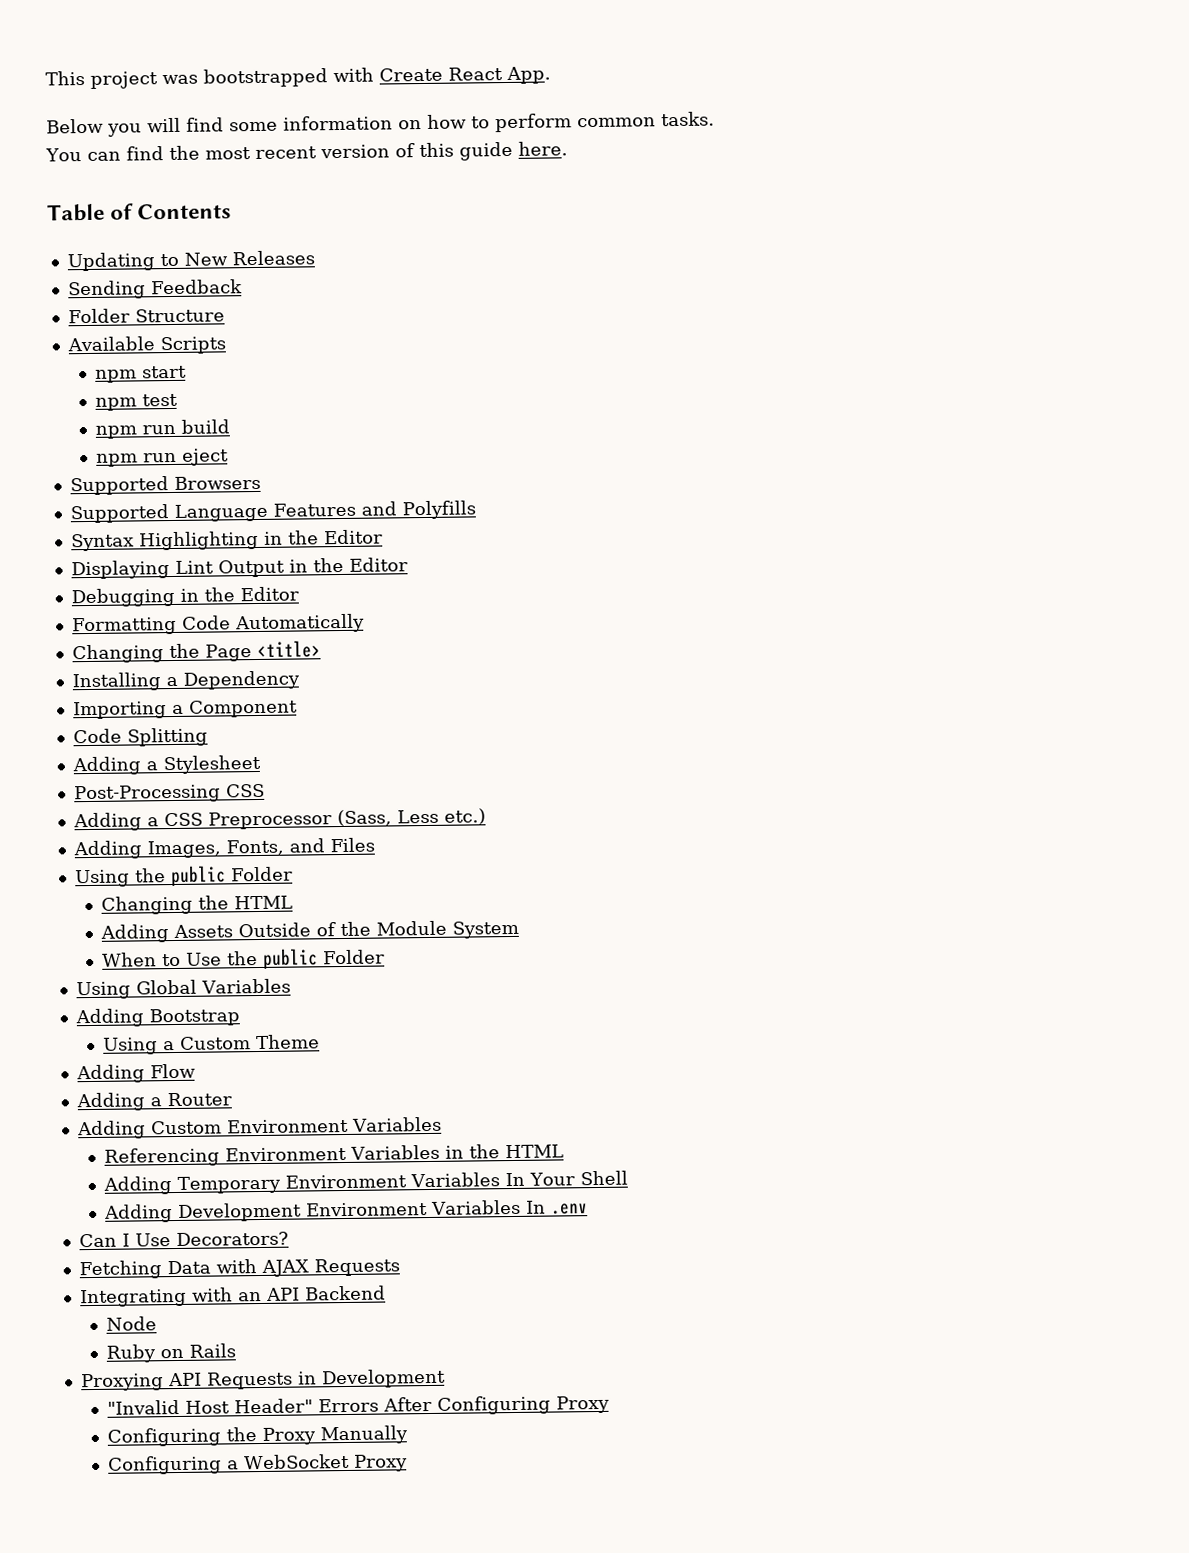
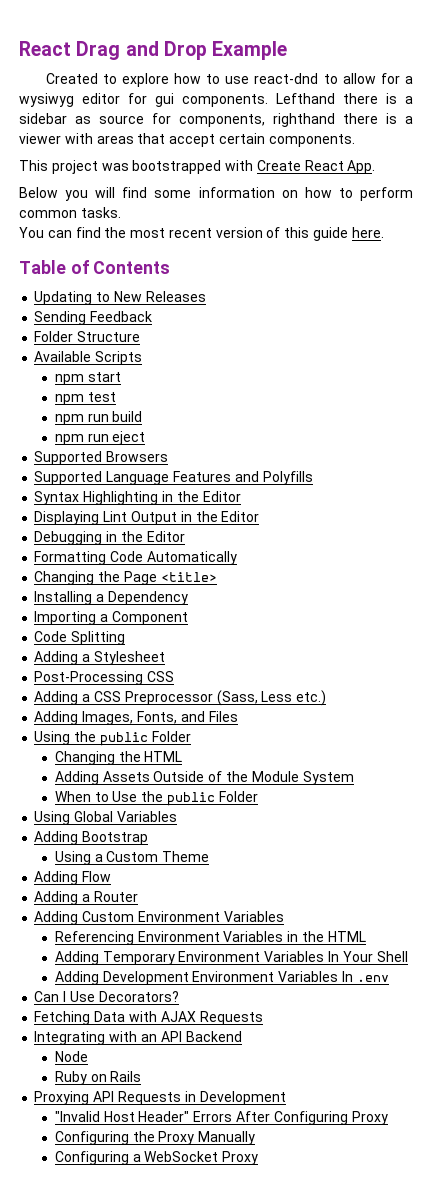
+ React Drag and Drop Example
+ Created to explore how to use react-dnd to allow for a wysiwyg editor for gui components. Lefthand there is a sidebar as source for components, righthand there is a viewer with areas that accept certain components.

